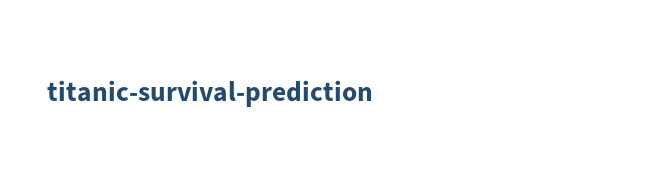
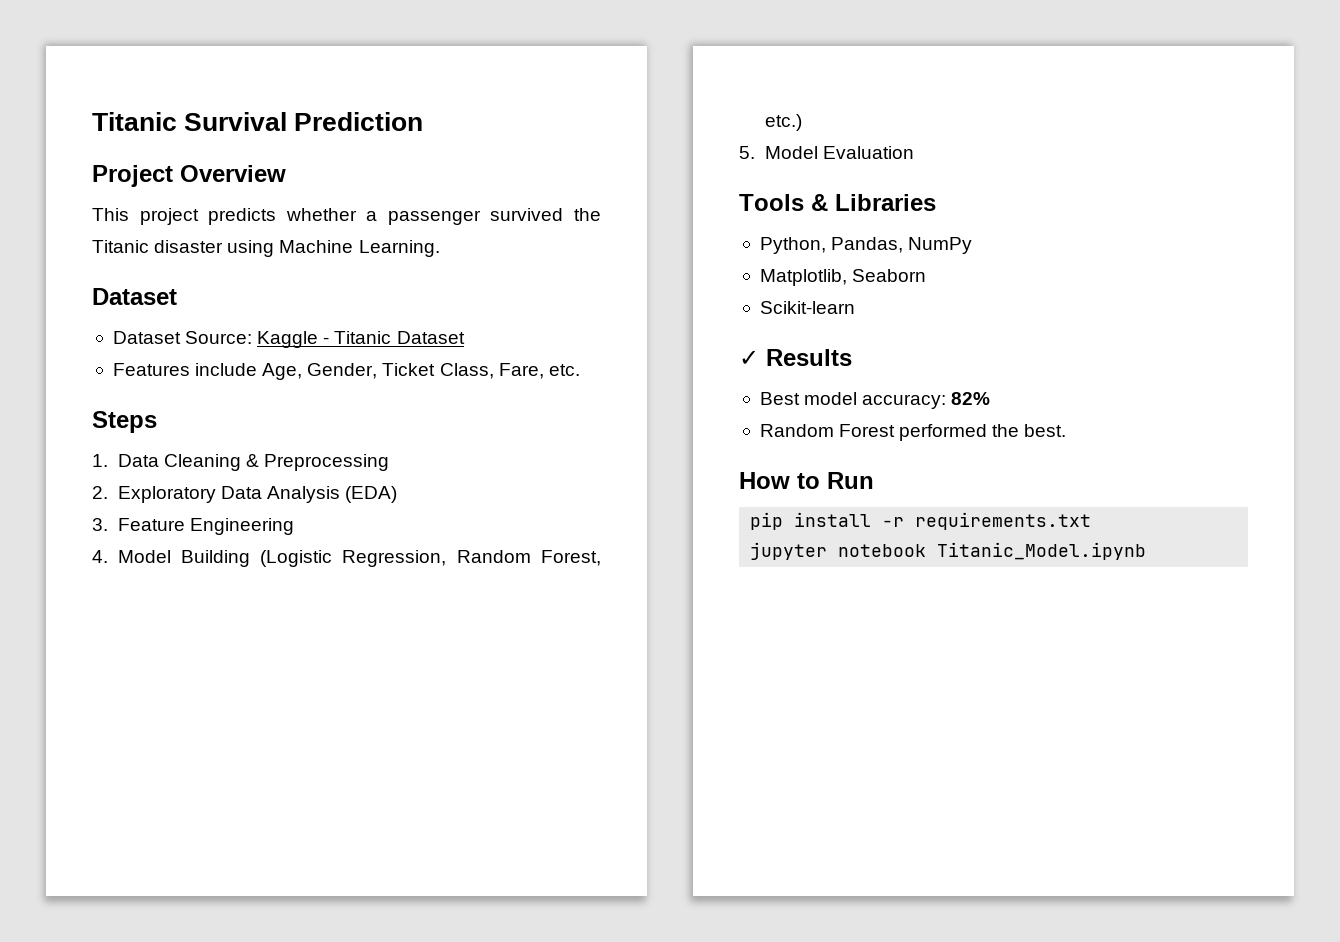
- titanic-survival-prediction
+ Titanic Survival Prediction
+ Project Overview
+ This project predicts whether a passenger survived the Titanic disaster using Machine Learning.
+ Dataset
+ Dataset Source: Kaggle - Titanic Dataset
+ Features include Age, Gender, Ticket Class, Fare, etc.
+ Steps
+ 1. Data Cleaning & Preprocessing
+ 2. Exploratory Data Analysis (EDA)
+ 3. Feature Engineering
+ 4. Model Building (Logistic Regression, Random Forest, etc.)
+ 5. Model Evaluation
+ Tools & Libraries
+ Python, Pandas, NumPy
+ Matplotlib, Seaborn
+ Scikit-learn
+ ✓ Results
+ Best model accuracy: 82%
+ Random Forest performed the best.
+ How to Run
+ pip install -r requirements.txt
+ jupyter notebook Titanic_Model.ipynb

